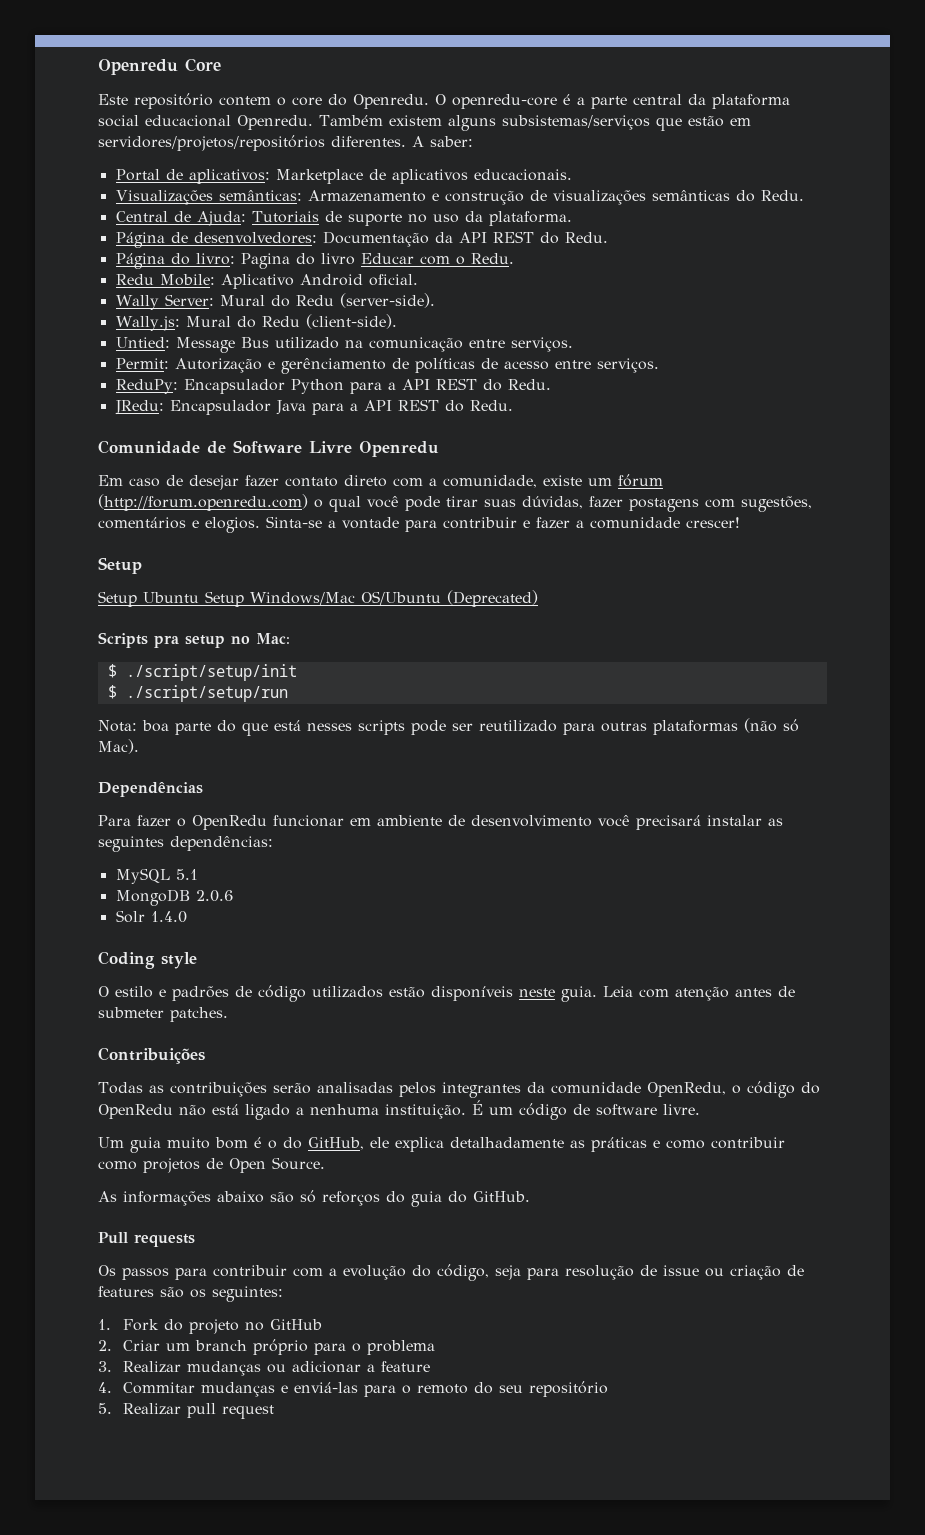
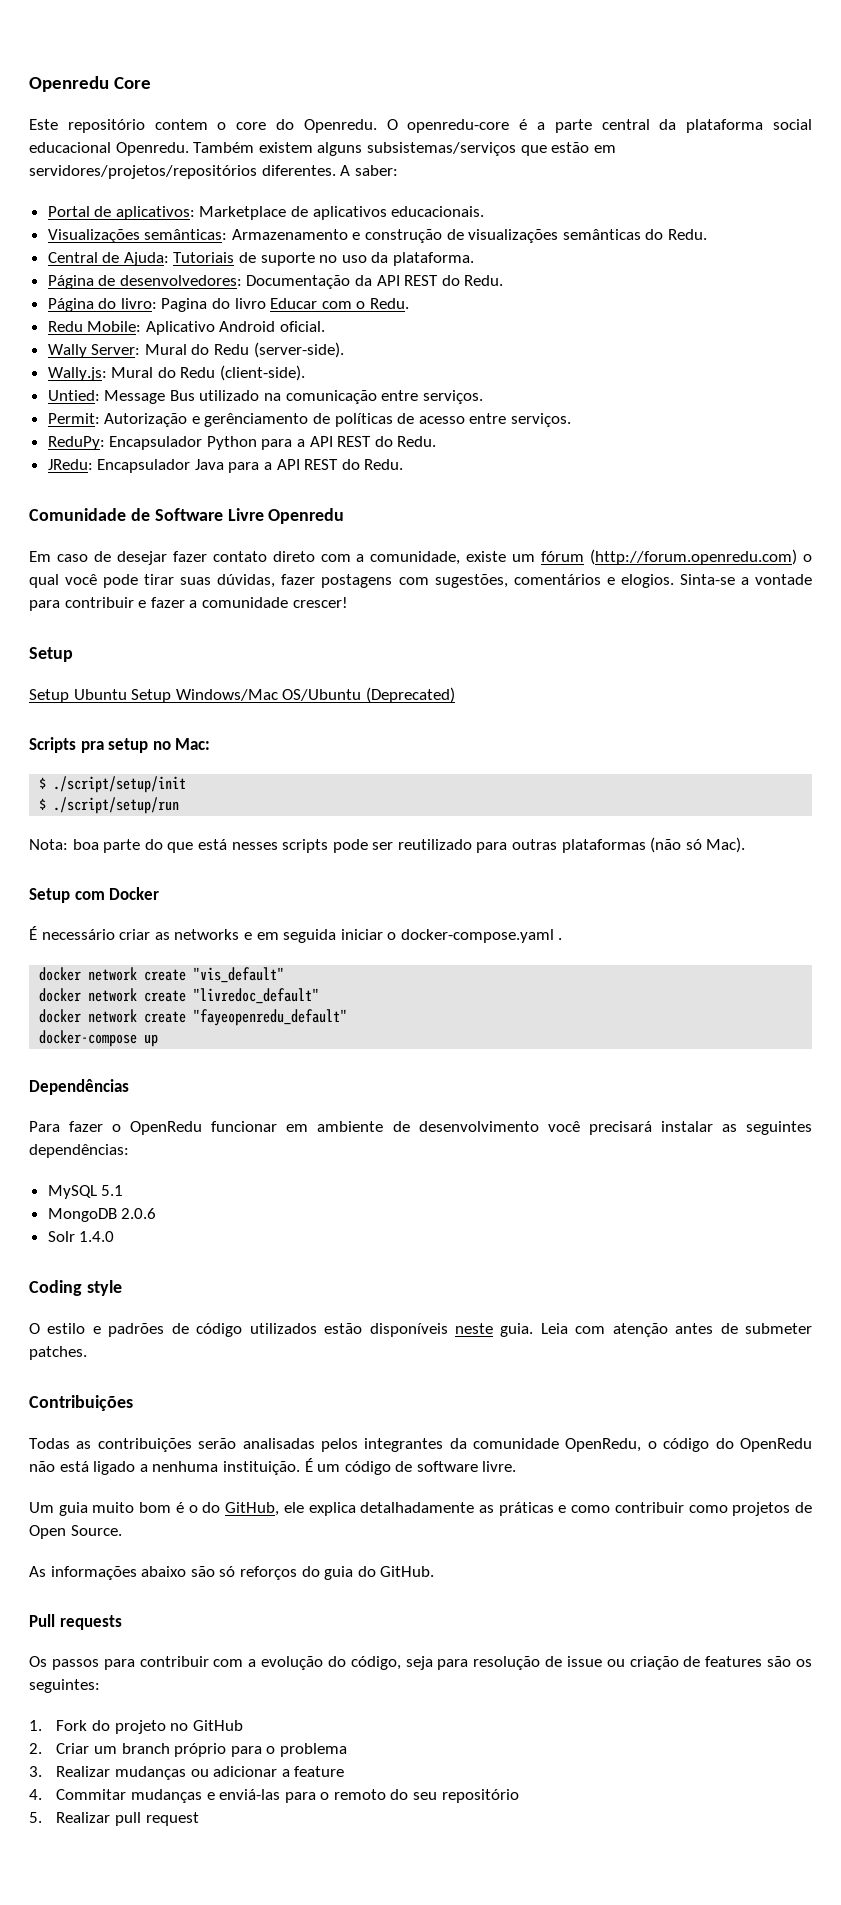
+ Setup com Docker
+ É necessário criar as networks e em seguida iniciar o docker-compose.yaml .
+ docker network create "vis_default"
+ docker network create "livredoc_default"
+ docker network create "fayeopenredu_default"
+ docker-compose up

